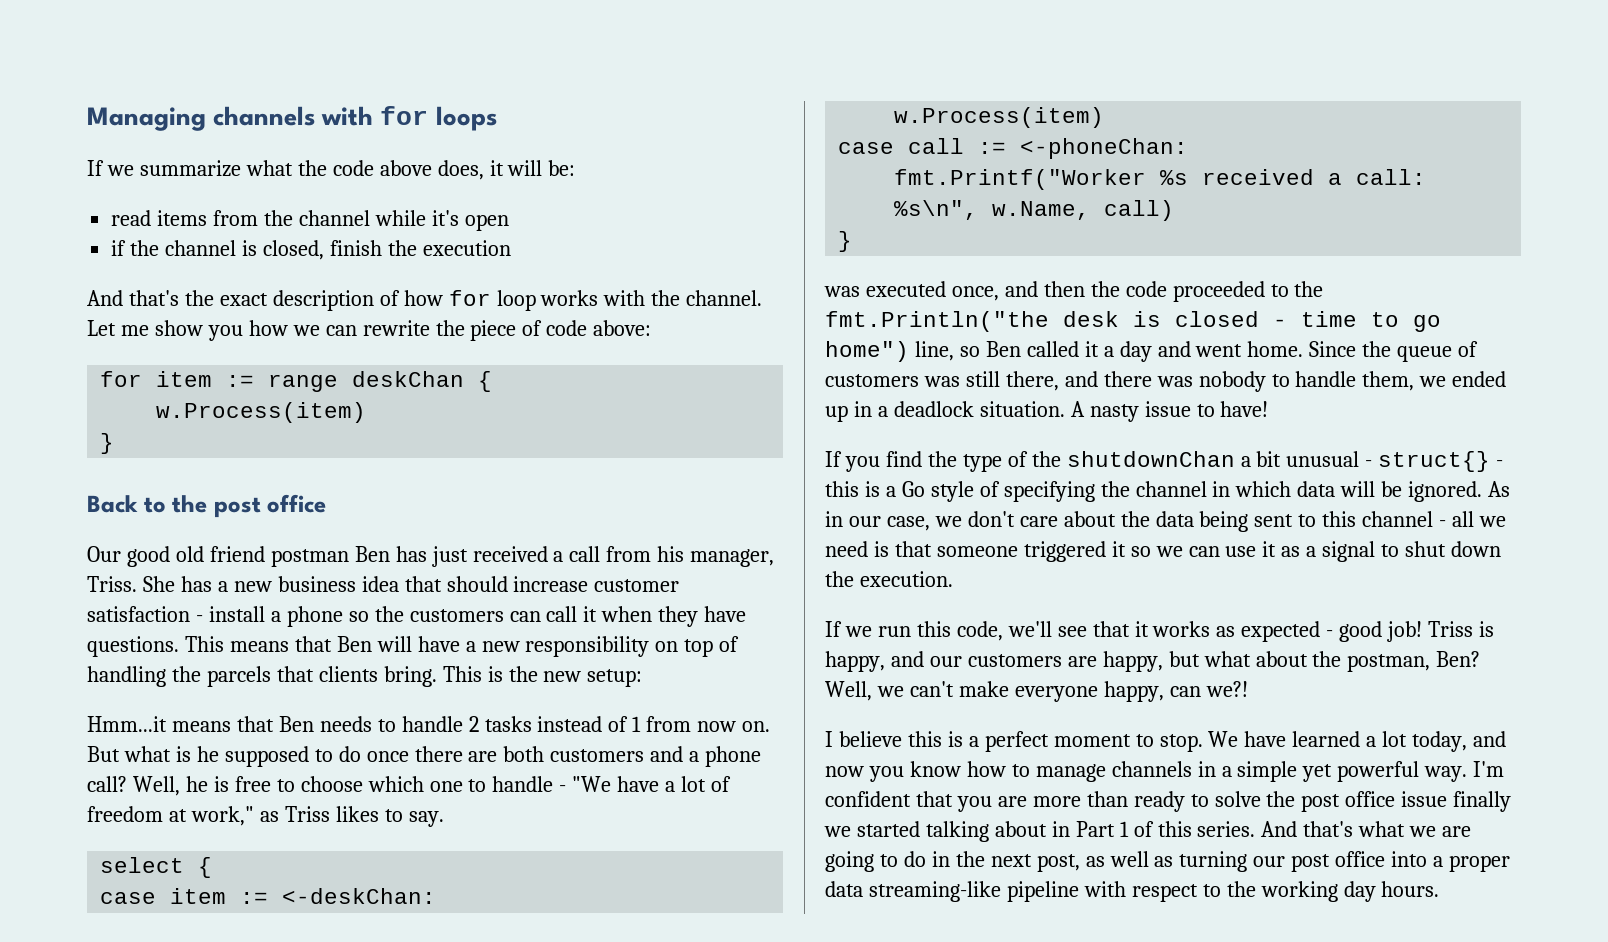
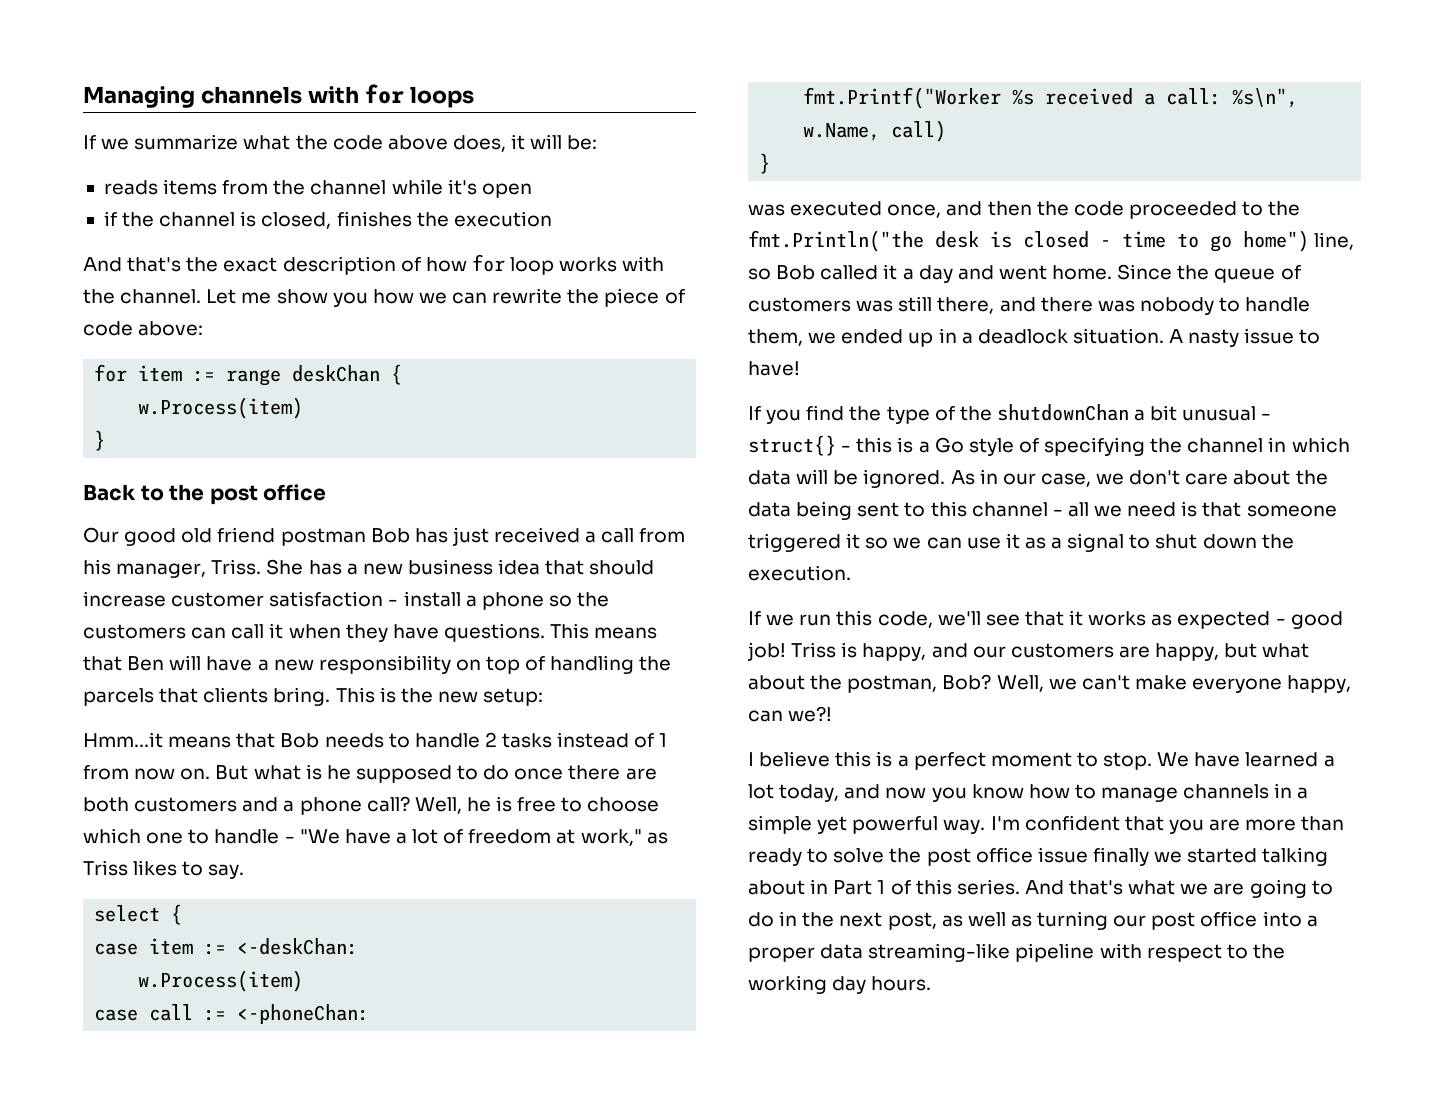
- read items from the channel while it's open
+ reads items from the channel while it's open
- if the channel is closed, finish the execution
+ if the channel is closed, finishes the execution
- Our good old friend postman Ben has just received a call from his manager, Triss.
+ Our good old friend postman Bob has just received a call from his manager, Triss.
- Hmm...it means that Ben needs to handle 2 tasks instead of 1 from now on.
+ Hmm...it means that Bob needs to handle 2 tasks instead of 1 from now on.
- was executed once, and then the code proceeded to the fmt.Println("the desk is closed - time to go home") line, so Ben called it a day and went home.
+ was executed once, and then the code proceeded to the fmt.Println("the desk is closed - time to go home") line, so Bob called it a day and went home.
- Triss is happy, and our customers are happy, but what about the postman, Ben?
+ Triss is happy, and our customers are happy, but what about the postman, Bob?

